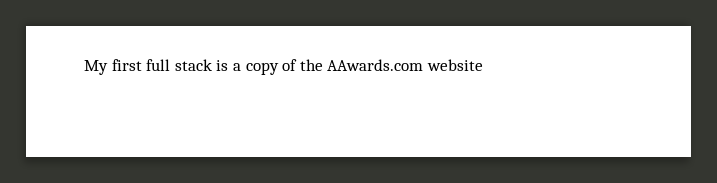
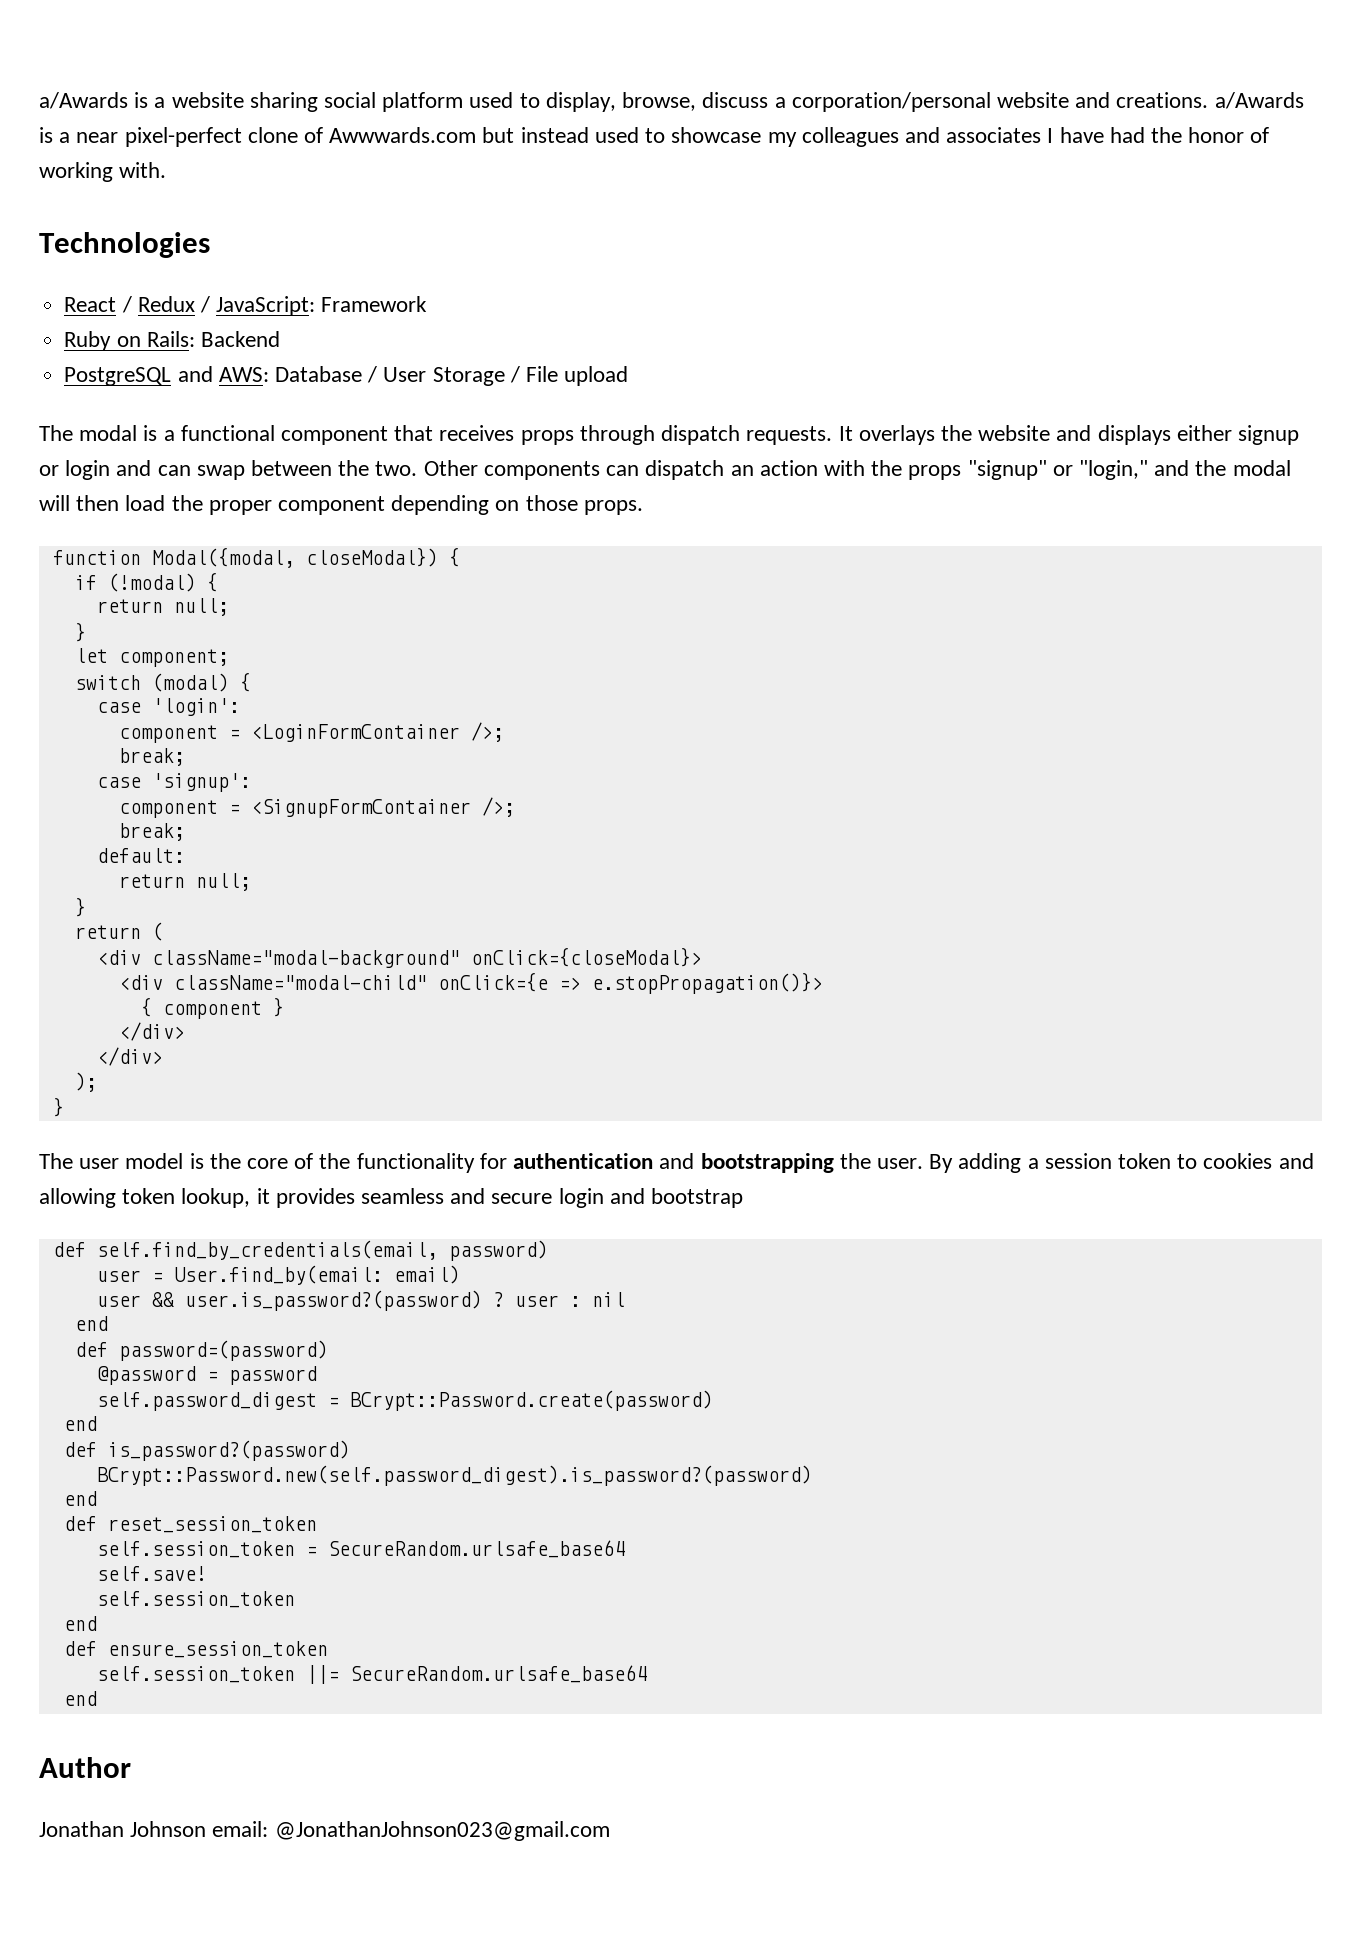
- My first full stack is a copy of the AAwards.com website
+ a/Awards is a website sharing social platform used to display, browse, discuss a corporation/personal website and creations. a/Awards is a near pixel-perfect clone of Awwwards.com but instead used to showcase my colleagues and associates I have had the honor of working with.
+ Technologies
+ React / Redux / JavaScript: Framework
+ Ruby on Rails: Backend
+ PostgreSQL and AWS: Database / User Storage / File upload
+ The modal is a functional component that receives props through dispatch requests. It overlays the website and displays either signup or login and can swap between the two. Other components can dispatch an action with the props "signup" or "login," and the modal will then load the proper component depending on those props.
+ function Modal({modal, closeModal}) {
+ if (!modal) {
+ return null;
+ }
+ let component;
+ switch (modal) {
+ case 'login':
+ component = <LoginFormContainer />;
+ break;
+ case 'signup':
+ component = <SignupFormContainer />;
+ break;
+ default:
+ return null;
+ }
+ return (
+ <div className="modal-background" onClick={closeModal}>
+ <div className="modal-child" onClick={e => e.stopPropagation()}>
+ { component }
+ </div>
+ </div>
+ );
+ }
+ The user model is the core of the functionality for authentication and bootstrapping the user. By adding a session token to cookies and allowing token lookup, it provides seamless and secure login and bootstrap
+ def self.find_by_credentials(email, password)
+ user = User.find_by(email: email)
+ user && user.is_password?(password) ? user : nil
+ end
+ def password=(password)
+ @password = password
+ self.password_digest = BCrypt::Password.create(password)
+ end
+ def is_password?(password)
+ BCrypt::Password.new(self.password_digest).is_password?(password)
+ end
+ def reset_session_token
+ self.session_token = SecureRandom.urlsafe_base64
+ self.save!
+ self.session_token
+ end
+ def ensure_session_token
+ self.session_token ||= SecureRandom.urlsafe_base64
+ end
+ Author
+ Jonathan Johnson email: @JonathanJohnson023@gmail.com

